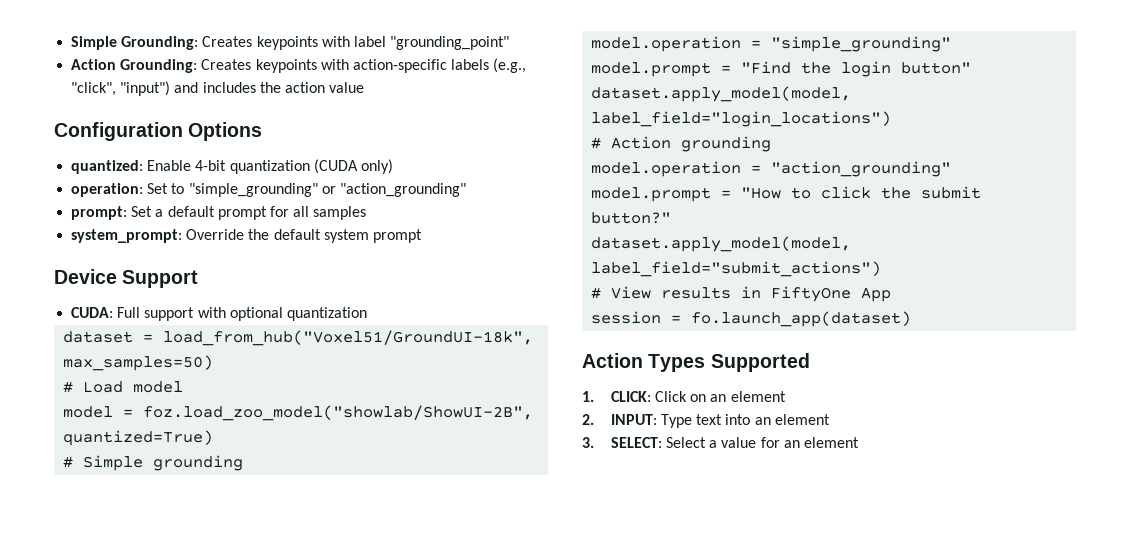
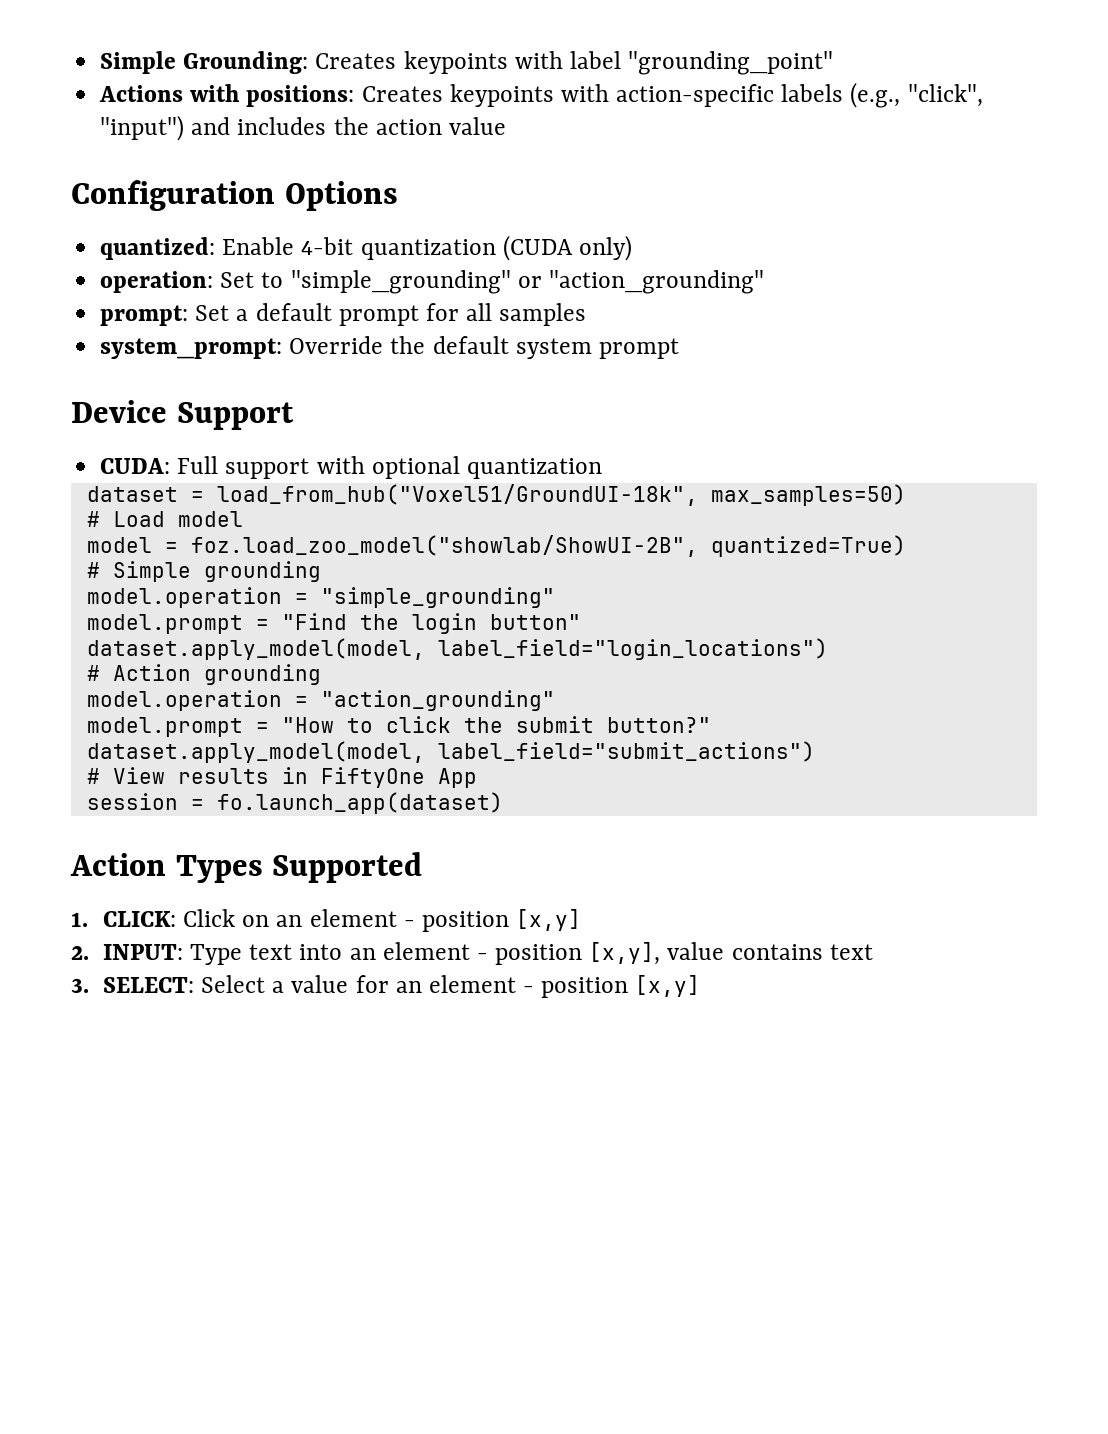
- Action Grounding: Creates keypoints with action-specific labels (e.g., "click", "input") and includes the action value
+ Actions with positions: Creates keypoints with action-specific labels (e.g., "click", "input") and includes the action value
- 1. CLICK: Click on an element
+ 1. CLICK: Click on an element - position [x,y]
- 2. INPUT: Type text into an element
+ 2. INPUT: Type text into an element - position [x,y], value contains text
- 3. SELECT: Select a value for an element
+ 3. SELECT: Select a value for an element - position [x,y]

